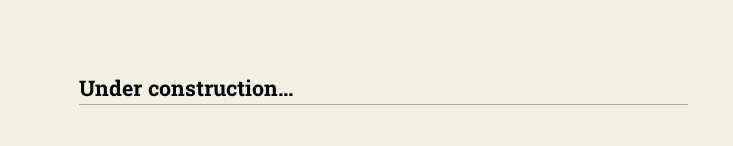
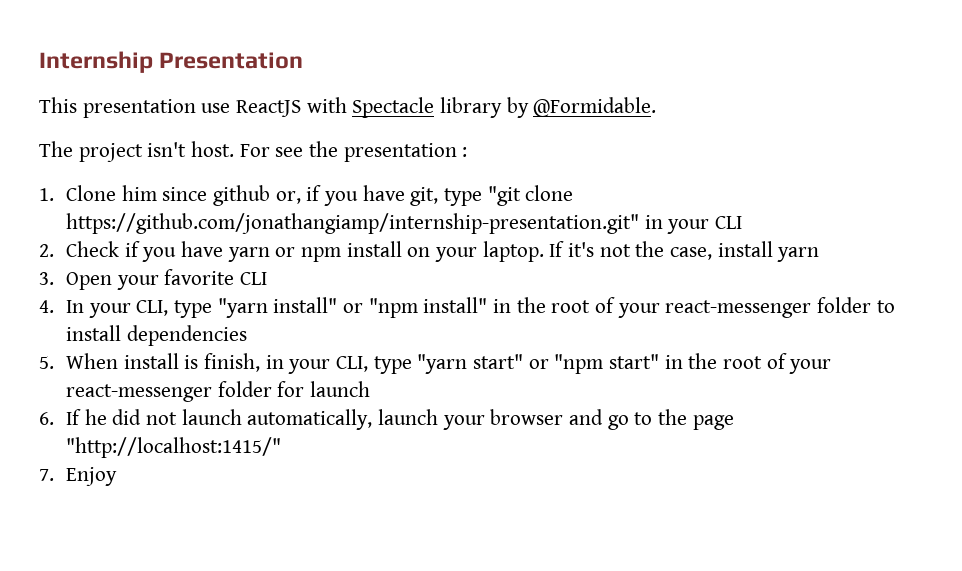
- Under construction...
+ Internship Presentation
+ This presentation use ReactJS with Spectacle library by @Formidable.
+ The project isn't host. For see the presentation :
+ 1. Clone him since github or, if you have git, type "git clone https://github.com/jonathangiamp/internship-presentation.git" in your CLI
+ 2. Check if you have yarn or npm install on your laptop. If it's not the case, install yarn
+ 3. Open your favorite CLI
+ 4. In your CLI, type "yarn install" or "npm install" in the root of your react-messenger folder to install dependencies
+ 5. When install is finish, in your CLI, type "yarn start" or "npm start" in the root of your react-messenger folder for launch
+ 6. If he did not launch automatically, launch your browser and go to the page "http://localhost:1415/"
+ 7. Enjoy

